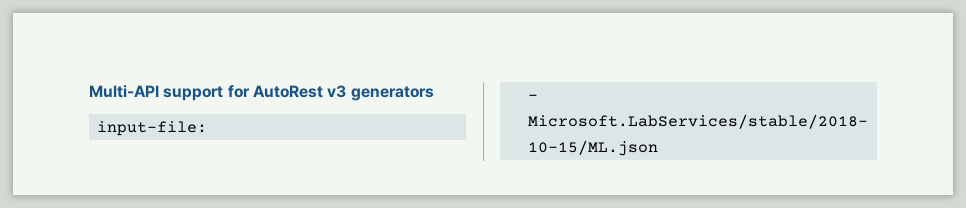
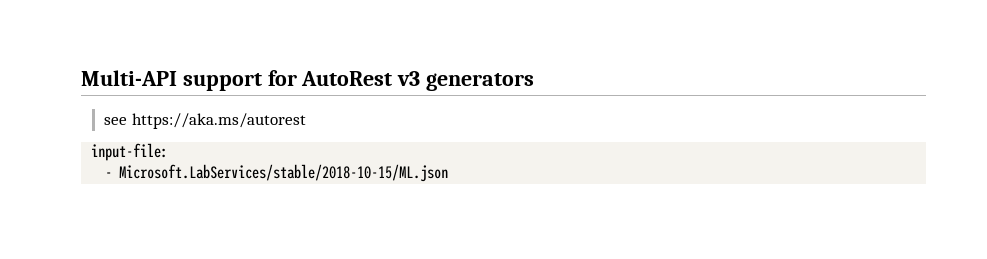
+ see https://aka.ms/autorest

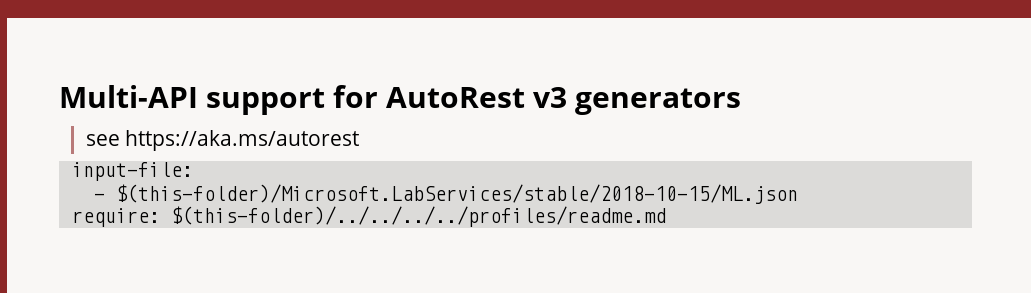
- - Microsoft.LabServices/stable/2018-10-15/ML.json
+ - $(this-folder)/Microsoft.LabServices/stable/2018-10-15/ML.json
+ require: $(this-folder)/../../../../profiles/readme.md

